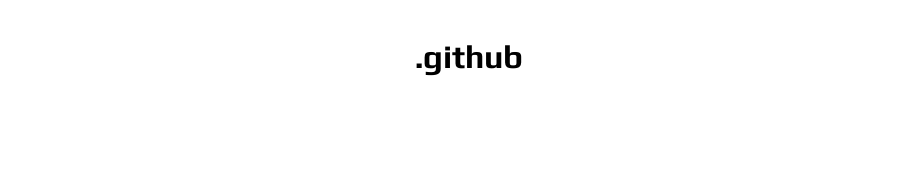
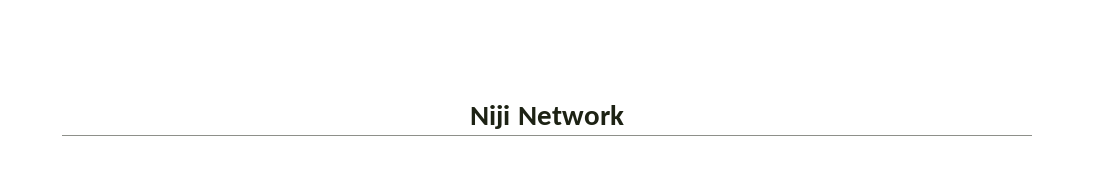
- .github
+ Niji Network

